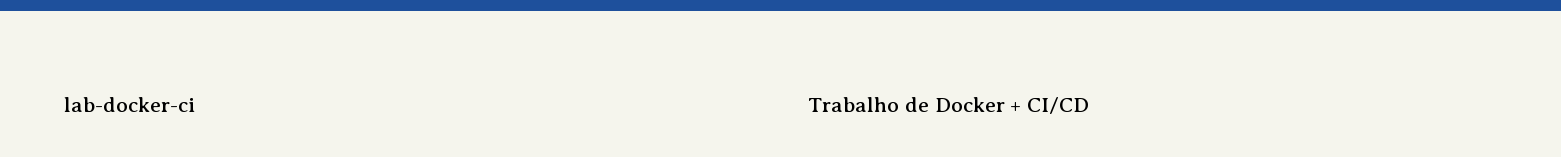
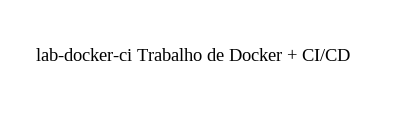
- lab-docker-ci
- Trabalho de Docker + CI/CD
+ lab-docker-ci Trabalho de Docker + CI/CD

